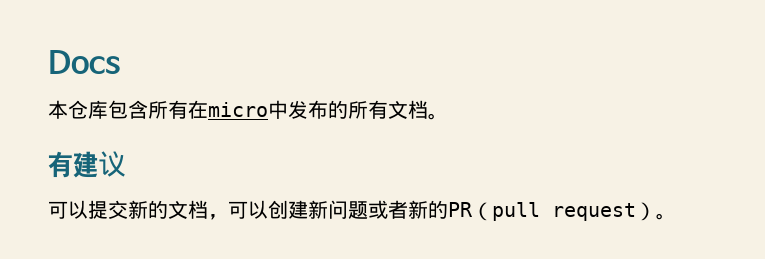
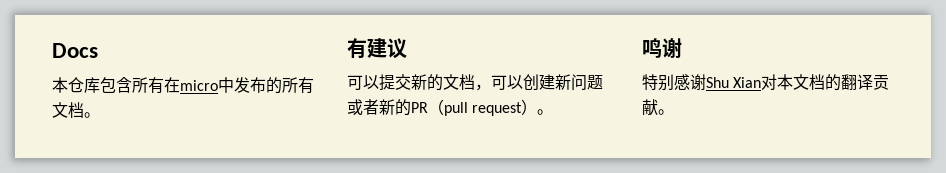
+ 鸣谢
+ 特别感谢Shu Xian对本文档的翻译贡献。

